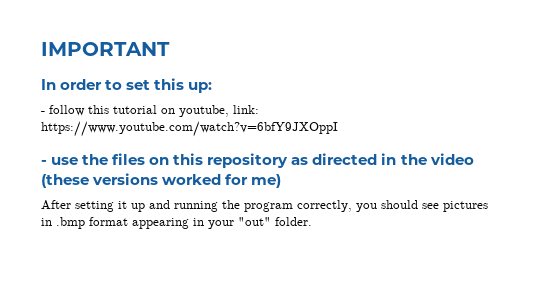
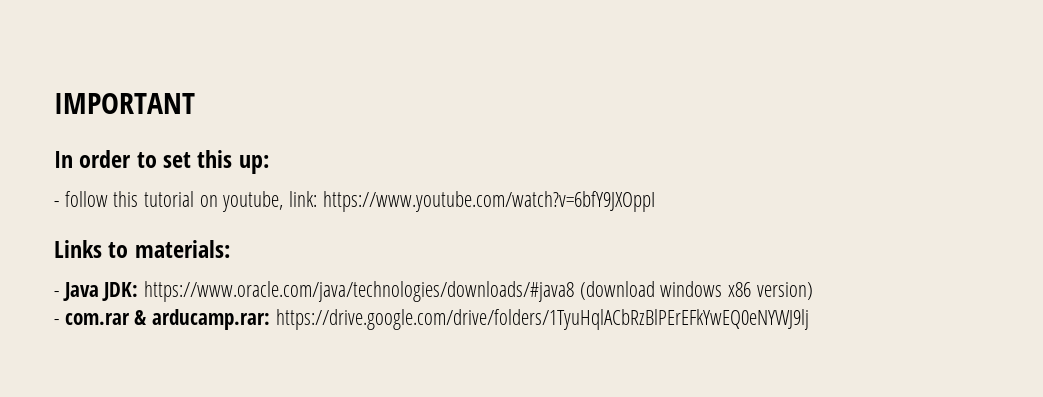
- - use the files on this repository as directed in the video (these versions worked for me)
- After setting it up and running the program correctly, you should see pictures in .bmp format appearing in your "out" folder.
+ Links to materials:
+ - Java JDK: https://www.oracle.com/java/technologies/downloads/#java8 (download windows x86 version)
+ - com.rar & arducamp.rar: https://drive.google.com/drive/folders/1TyuHqlACbRzBlPErEFkYwEQ0eNYWJ9lj

